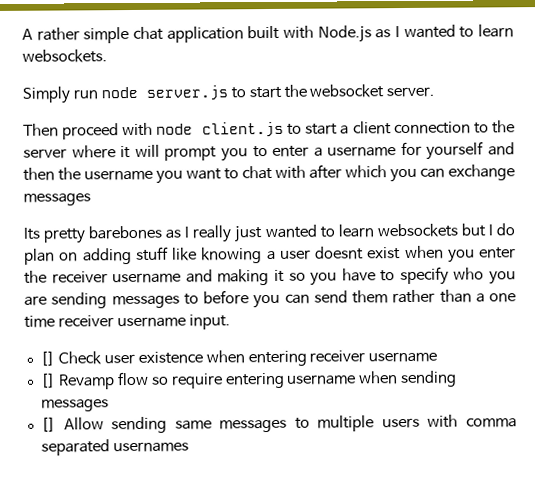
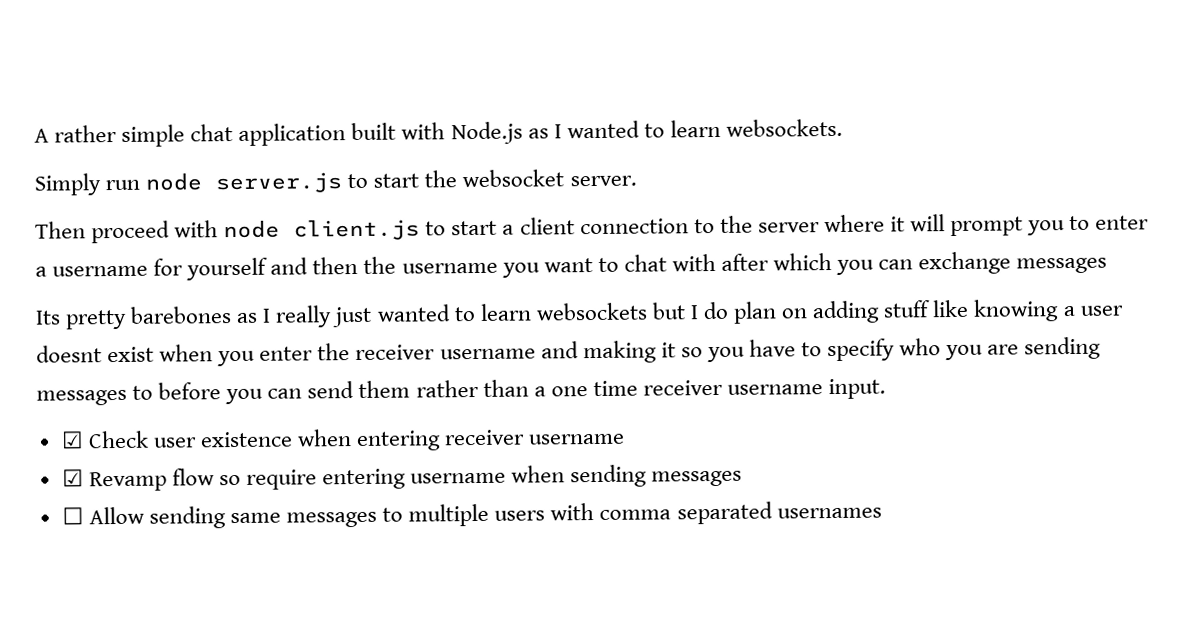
- [] Check user existence when entering receiver username
+ ☑ Check user existence when entering receiver username
- [] Revamp flow so require entering username when sending messages
+ ☑ Revamp flow so require entering username when sending messages
- [] Allow sending same messages to multiple users with comma separated usernames
+ ☐ Allow sending same messages to multiple users with comma separated usernames

